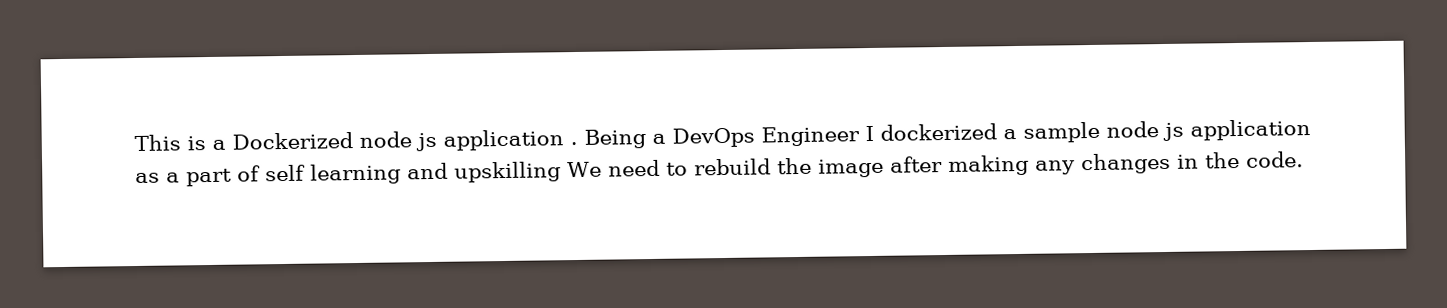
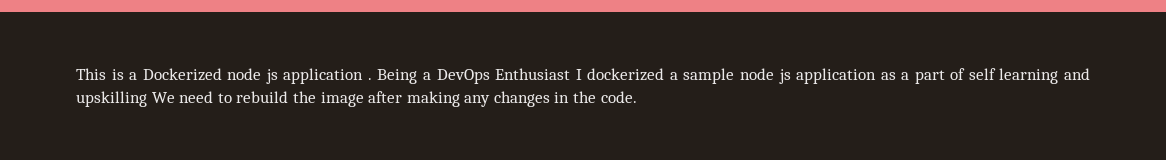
- Being a DevOps Engineer I dockerized a sample node js application as a part of self learning and upskilling We need to rebuild the image after making any changes in the code.
+ Being a DevOps Enthusiast I dockerized a sample node js application as a part of self learning and upskilling We need to rebuild the image after making any changes in the code.

